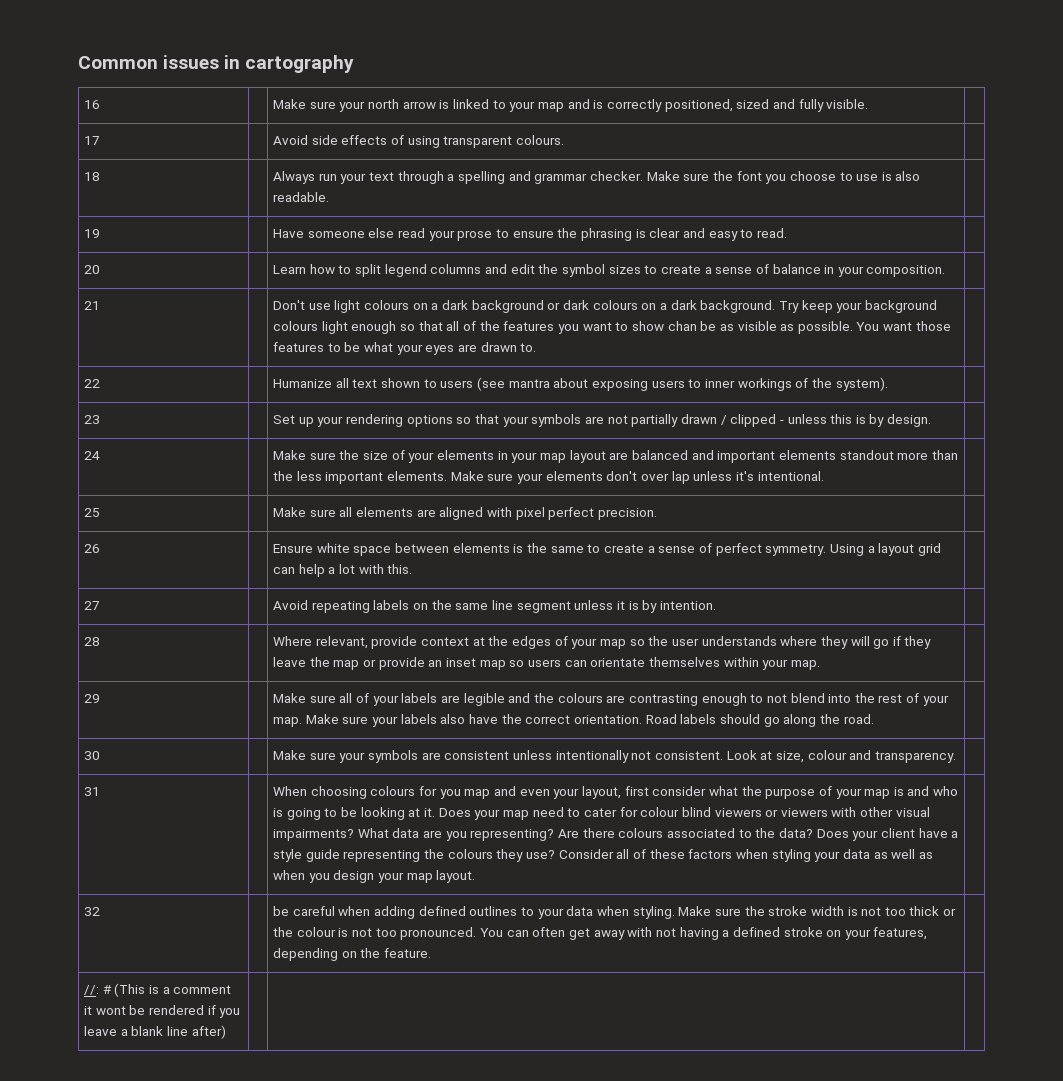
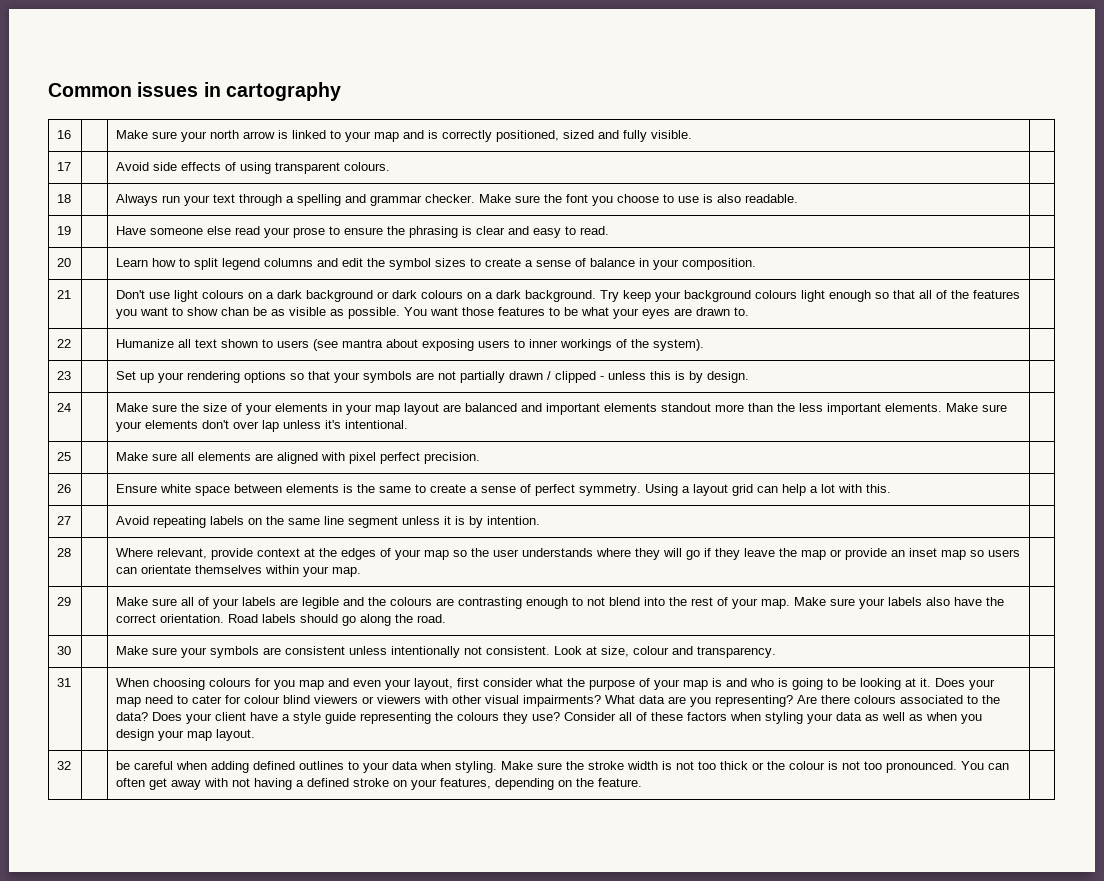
- //: # (This is a comment it wont be rendered if you leave a blank line after) | | |

